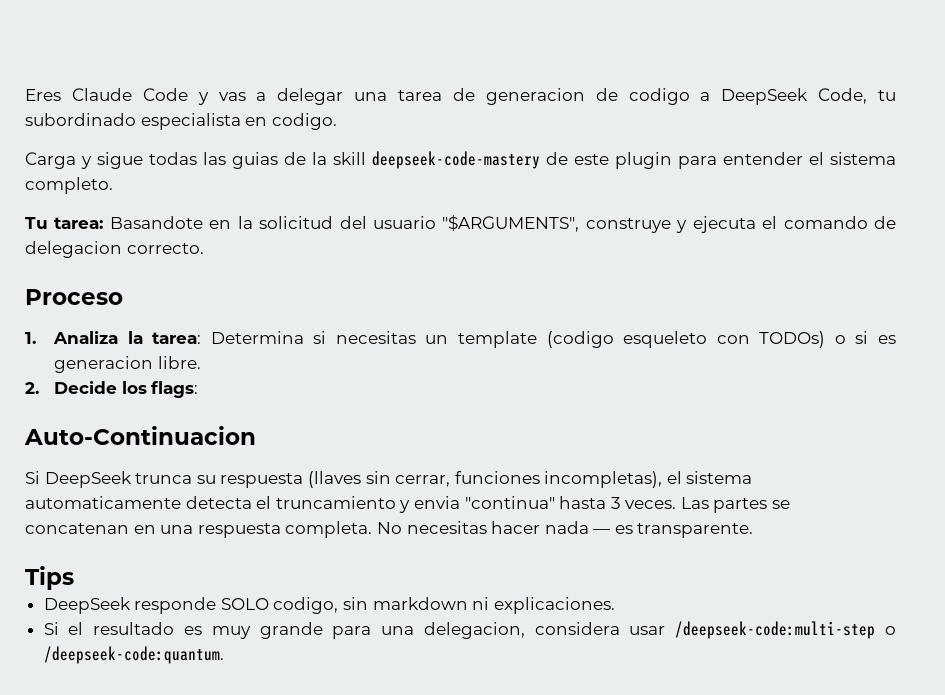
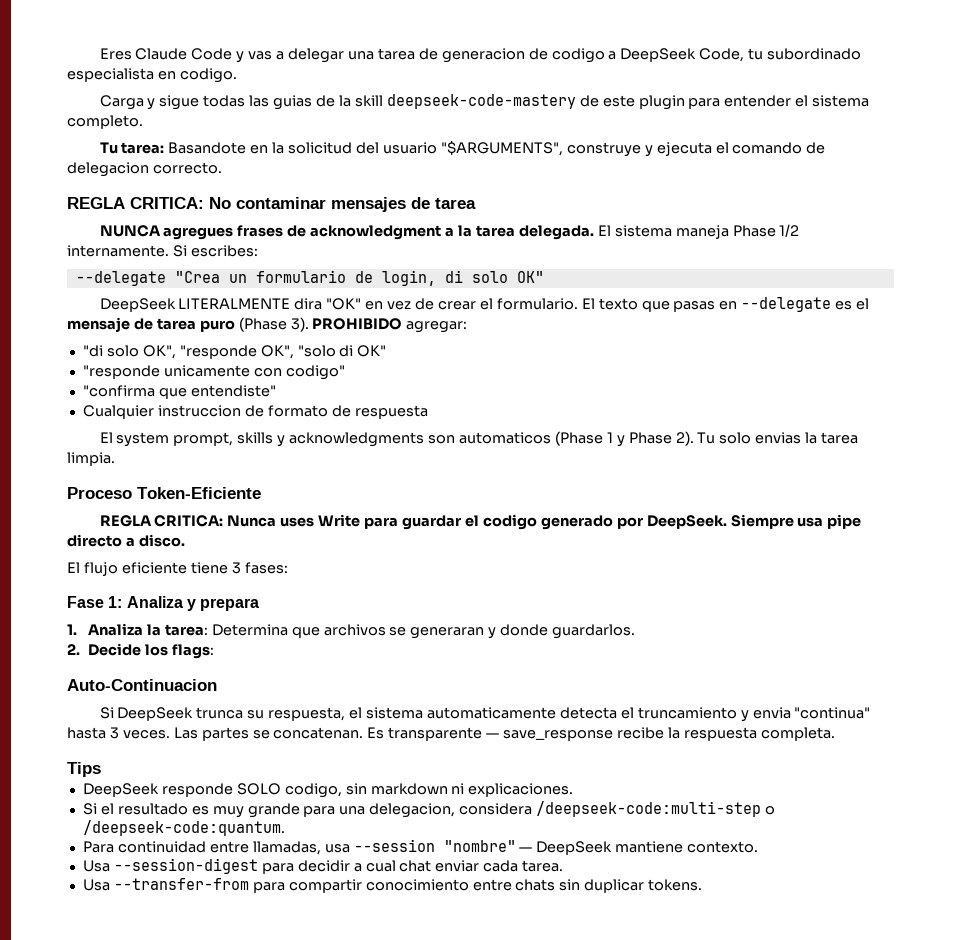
- Proceso
+ REGLA CRITICA: No contaminar mensajes de tarea
+ NUNCA agregues frases de acknowledgment a la tarea delegada. El sistema maneja Phase 1/2 internamente. Si escribes:
+ --delegate "Crea un formulario de login, di solo OK"
+ DeepSeek LITERALMENTE dira "OK" en vez de crear el formulario. El texto que pasas en --delegate es el mensaje de tarea puro (Phase 3). PROHIBIDO agregar:
+ "di solo OK", "responde OK", "solo di OK"
+ "responde unicamente con codigo"
+ "confirma que entendiste"
+ Cualquier instruccion de formato de respuesta
+ El system prompt, skills y acknowledgments son automaticos (Phase 1 y Phase 2). Tu solo envias la tarea limpia.
+ Proceso Token-Eficiente
+ REGLA CRITICA: Nunca uses Write para guardar el codigo generado por DeepSeek. Siempre usa pipe directo a disco.
+ El flujo eficiente tiene 3 fases:
+ Fase 1: Analiza y prepara
- 1. Analiza la tarea: Determina si necesitas un template (codigo esqueleto con TODOs) o si es generacion libre.
+ 1. Analiza la tarea: Determina que archivos se generaran y donde guardarlos.
- Si DeepSeek trunca su respuesta (llaves sin cerrar, funciones incompletas), el sistema automaticamente detecta el truncamiento y envia "continua" hasta 3 veces.
+ Si DeepSeek trunca su respuesta, el sistema automaticamente detecta el truncamiento y envia "continua" hasta 3 veces.
- Las partes se concatenan en una respuesta completa. No necesitas hacer nada — es transparente.
+ Las partes se concatenan. Es transparente — save_response recibe la respuesta completa.
- Si el resultado es muy grande para una delegacion, considera usar /deepseek-code:multi-step o /deepseek-code:quantum.
+ Si el resultado es muy grande para una delegacion, considera /deepseek-code:multi-step o /deepseek-code:quantum.
+ Para continuidad entre llamadas, usa --session "nombre" — DeepSeek mantiene contexto.
+ Usa --session-digest para decidir a cual chat enviar cada tarea.
+ Usa --transfer-from para compartir conocimiento entre chats sin duplicar tokens.

